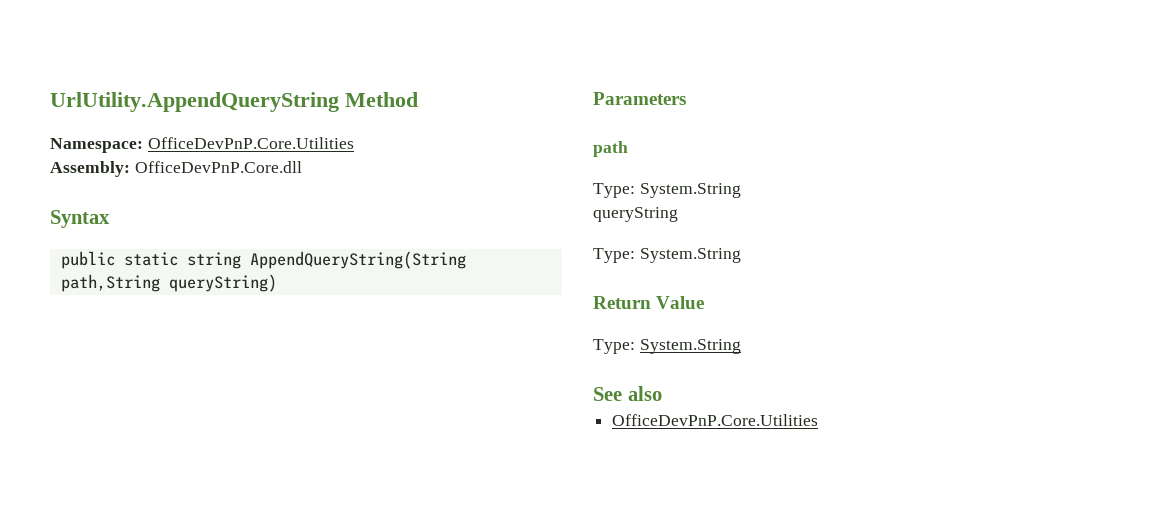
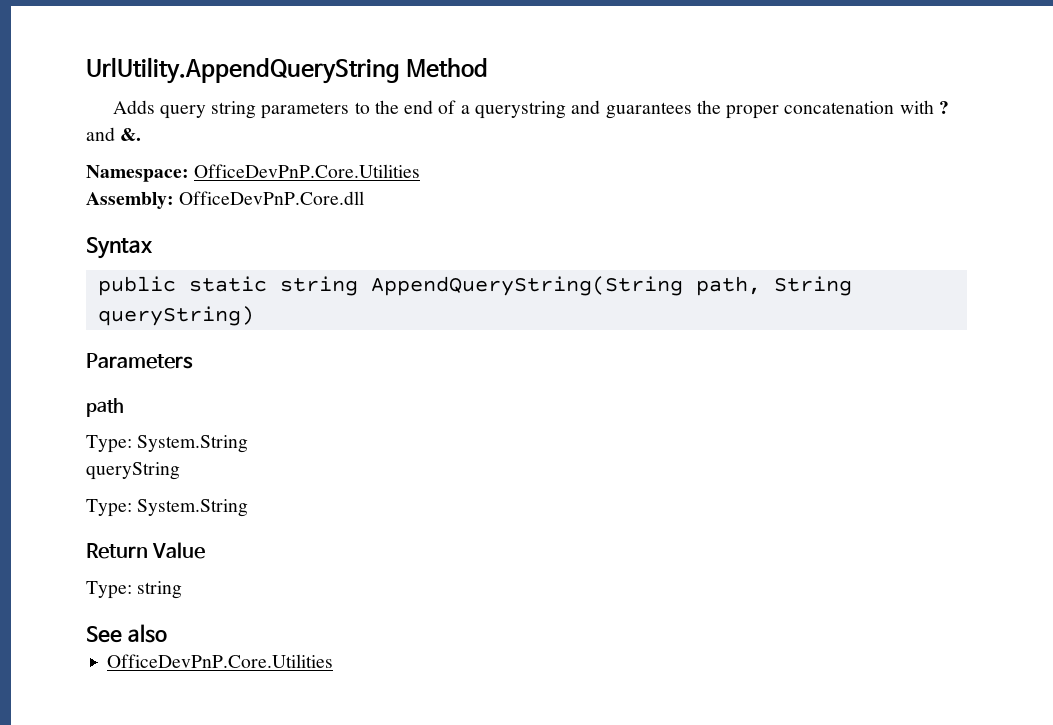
+ Adds query string parameters to the end of a querystring and guarantees the proper concatenation with ? and &.
- public static string AppendQueryString(String path,String queryString)
+ public static string AppendQueryString(String path, String queryString)
  Return Value
- Type: System.String
+ Type: string

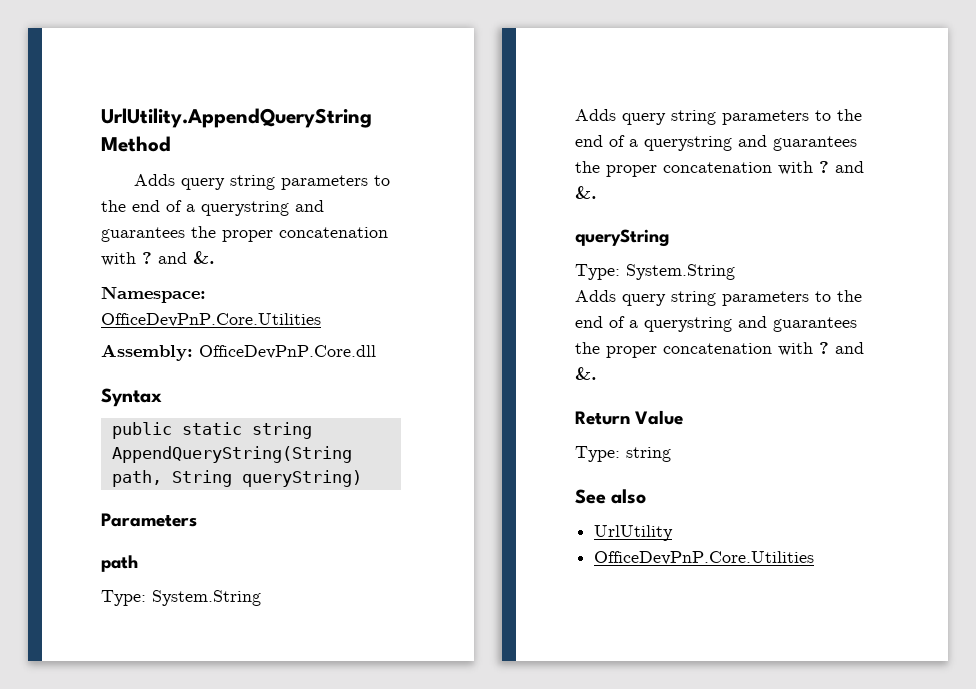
  path
  Type: System.String
+ Adds query string parameters to the end of a querystring and guarantees the proper concatenation with ? and &.
  queryString
  Type: System.String
+ Adds query string parameters to the end of a querystring and guarantees the proper concatenation with ? and &.
+ UrlUtility

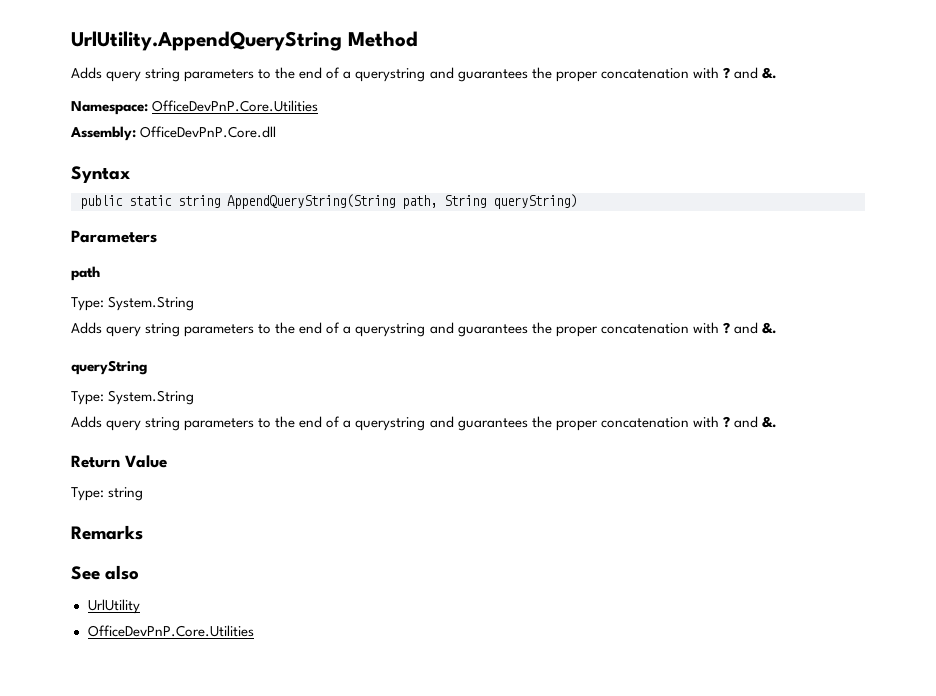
+ Remarks

